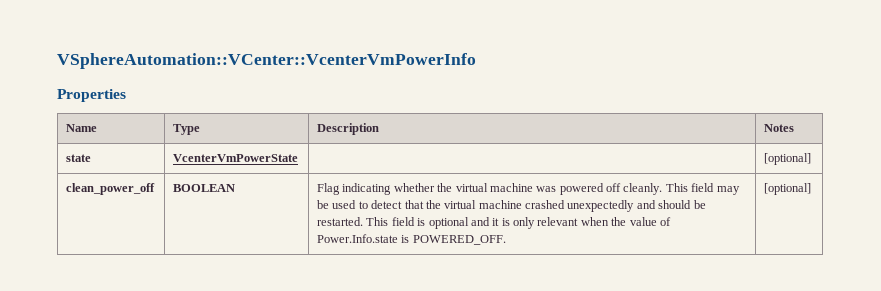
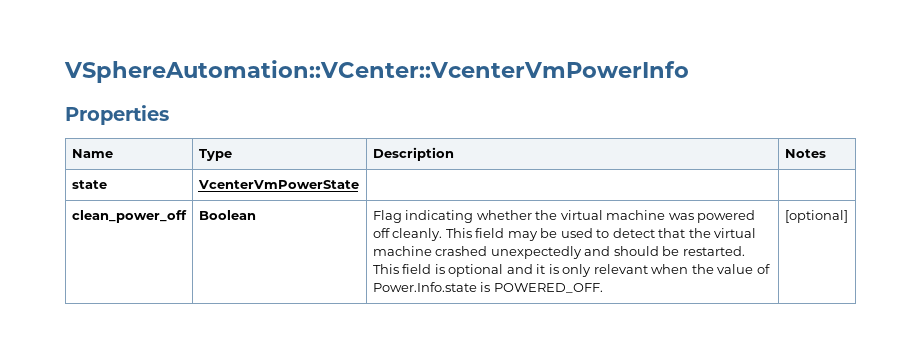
- state | VcenterVmPowerState | | [optional]
+ state | VcenterVmPowerState | |
- BOOLEAN
+ Boolean

